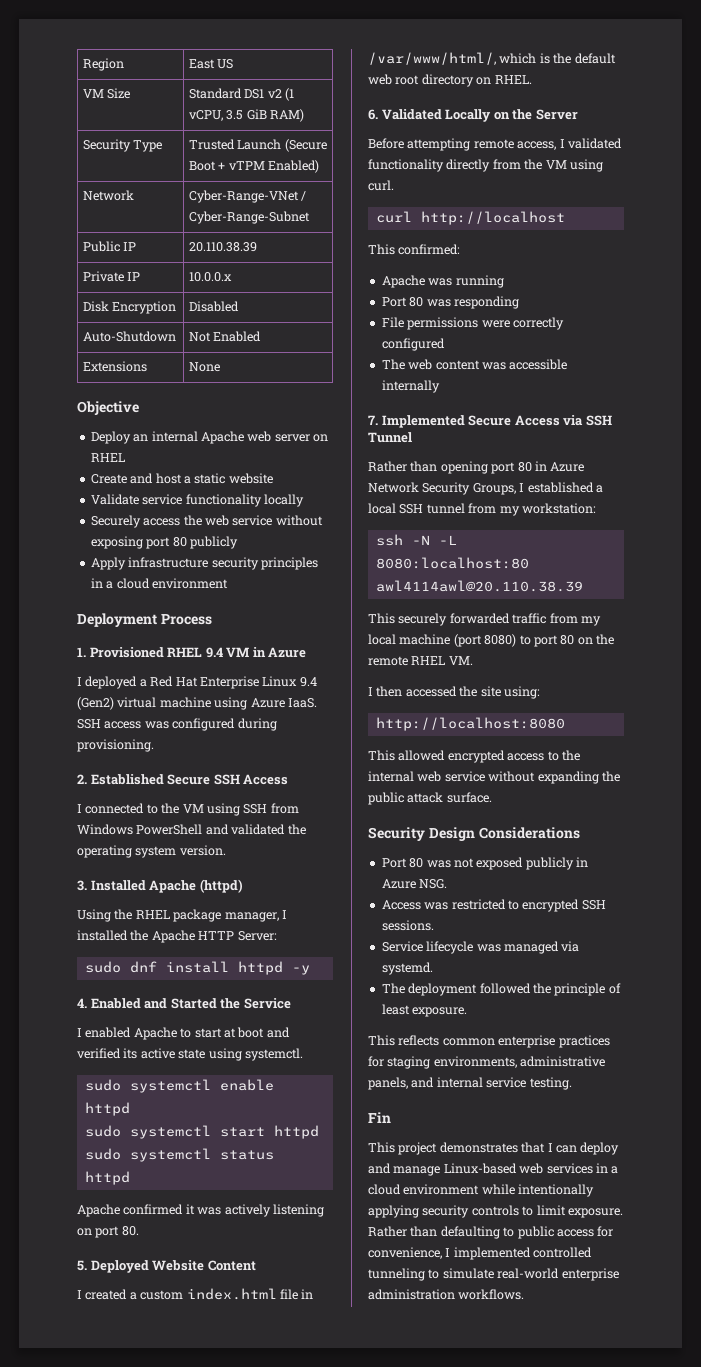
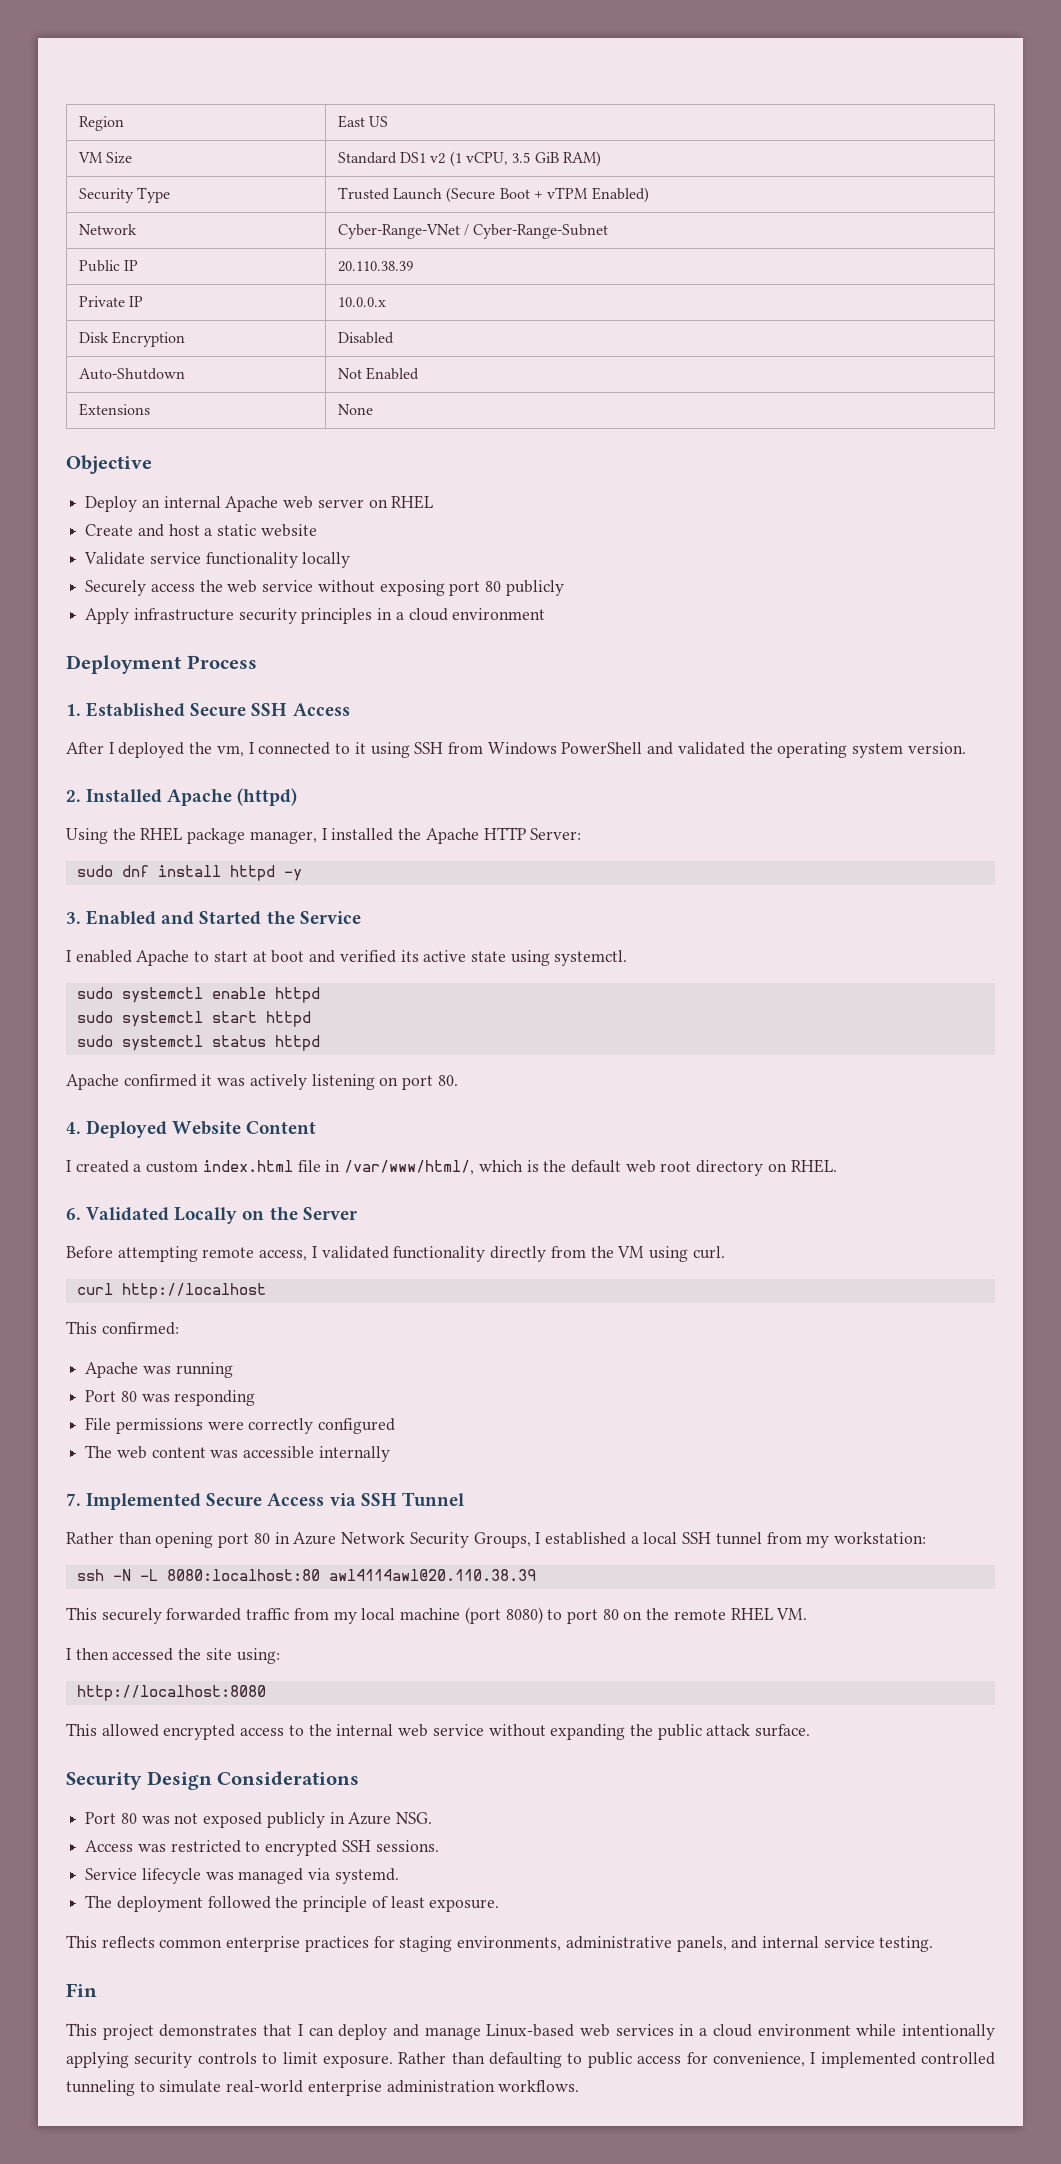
- 1. Provisioned RHEL 9.4 VM in Azure
- I deployed a Red Hat Enterprise Linux 9.4 (Gen2) virtual machine using Azure IaaS. SSH access was configured during provisioning.
- 2. Established Secure SSH Access
+ 1. Established Secure SSH Access
- I connected to the VM using SSH from Windows PowerShell and validated the operating system version.
+ After I deployed the vm, I connected to it using SSH from Windows PowerShell and validated the operating system version.
- 3. Installed Apache (httpd)
+ 2. Installed Apache (httpd)
- 4. Enabled and Started the Service
+ 3. Enabled and Started the Service
- 5. Deployed Website Content
+ 4. Deployed Website Content

